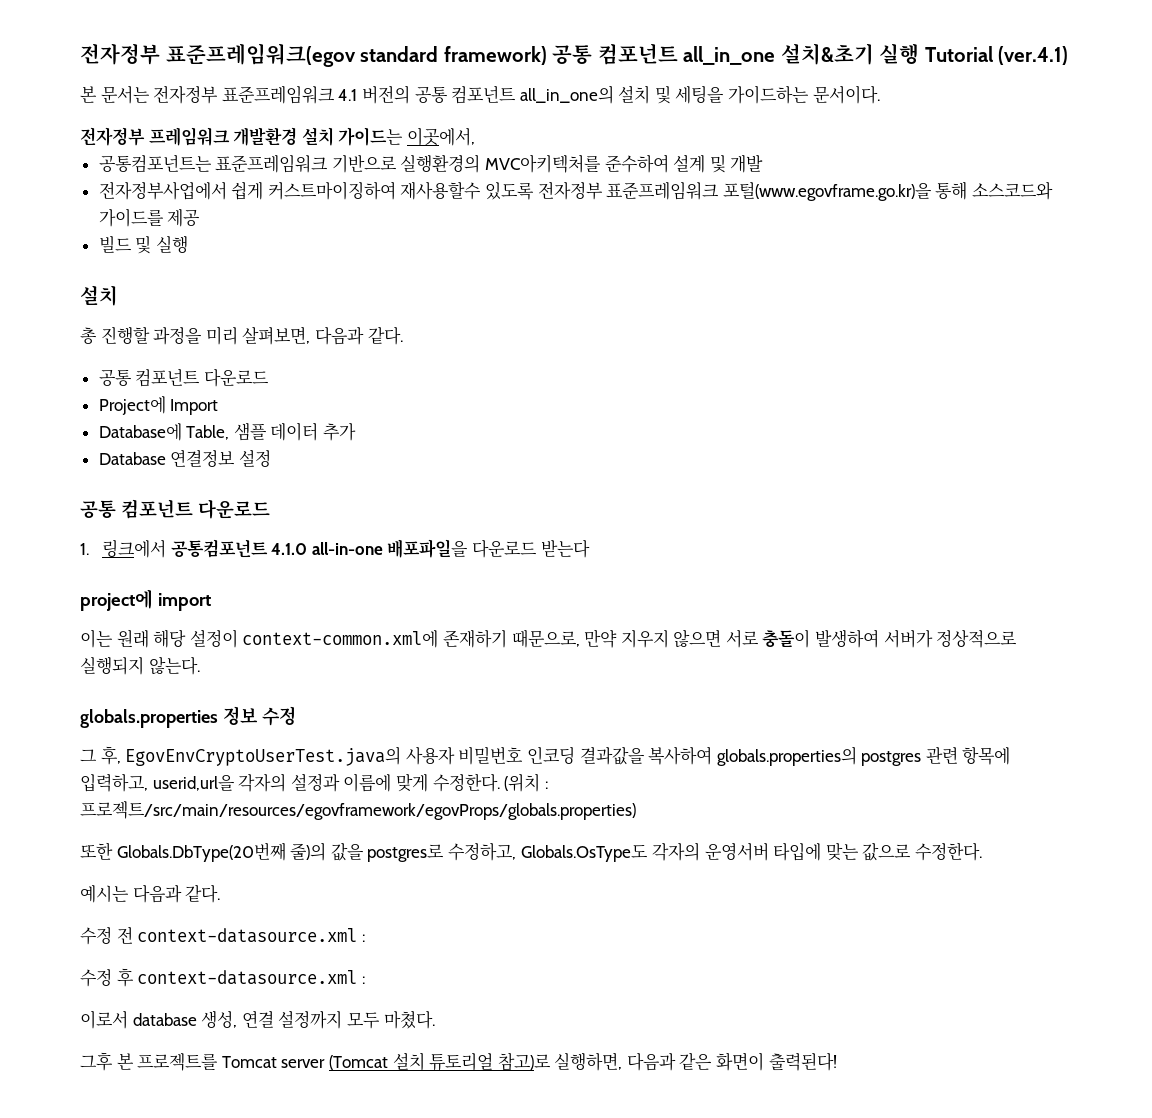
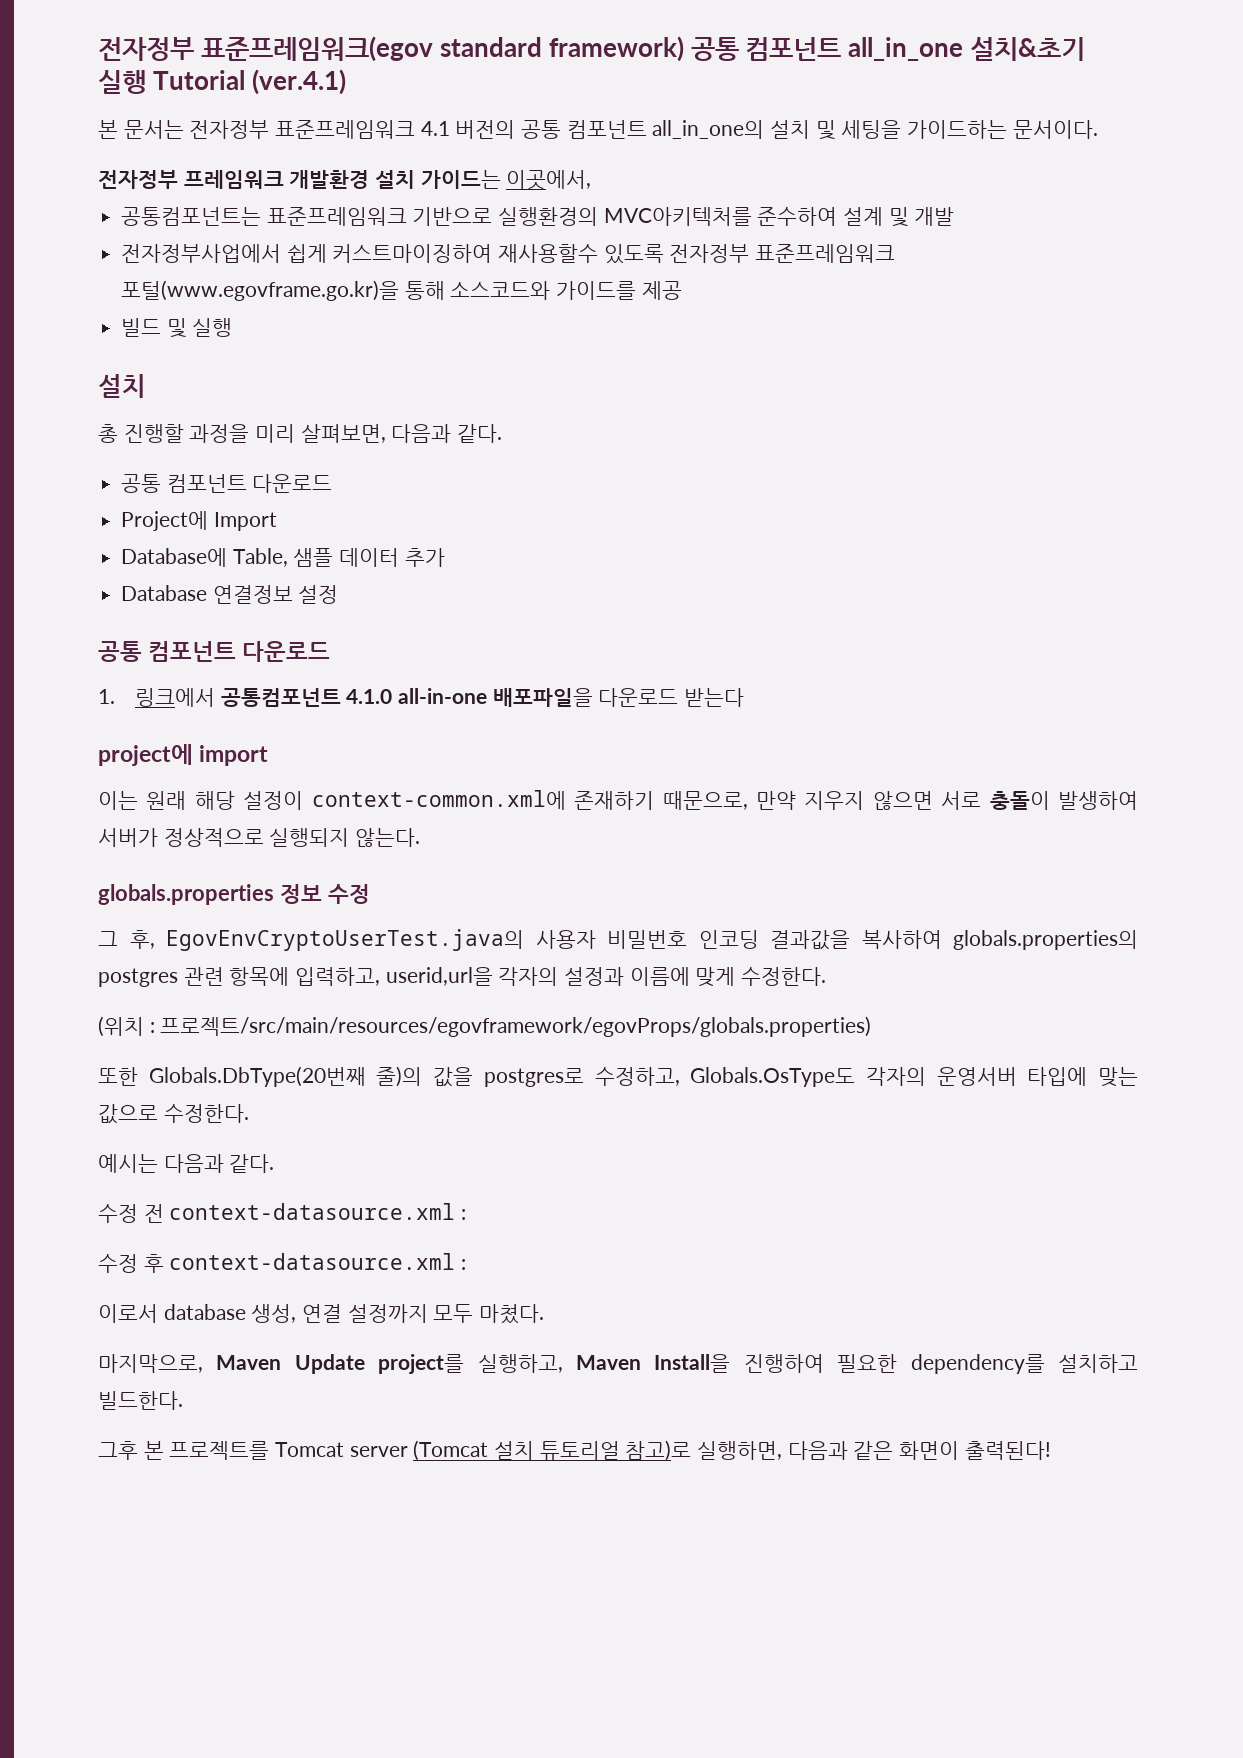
- 그 후, EgovEnvCryptoUserTest.java의 사용자 비밀번호 인코딩 결과값을 복사하여 globals.properties의 postgres 관련 항목에 입력하고, userid,url을 각자의 설정과 이름에 맞게 수정한다. (위치 : 프로젝트/src/main/resources/egovframework/egovProps/globals.properties)
+ 그 후, EgovEnvCryptoUserTest.java의 사용자 비밀번호 인코딩 결과값을 복사하여 globals.properties의 postgres 관련 항목에 입력하고, userid,url을 각자의 설정과 이름에 맞게 수정한다.
+ (위치 : 프로젝트/src/main/resources/egovframework/egovProps/globals.properties)
+ 마지막으로, Maven Update project를 실행하고, Maven Install을 진행하여 필요한 dependency를 설치하고 빌드한다.

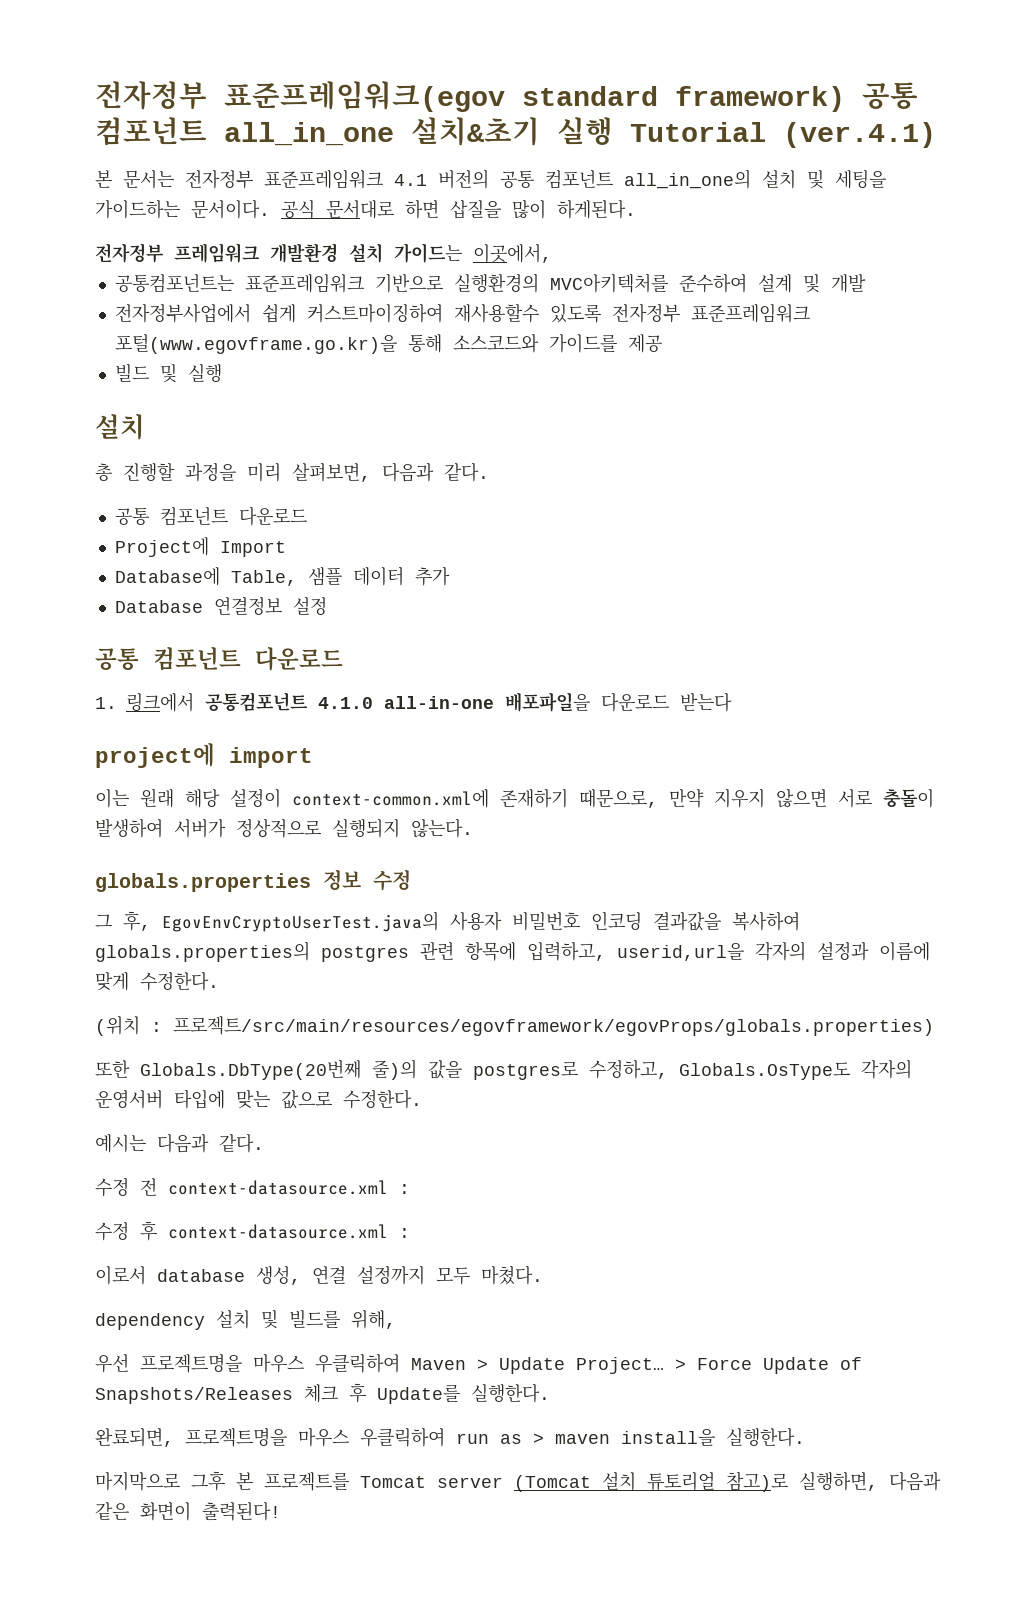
+ 공식 문서대로 하면 삽질을 많이 하게된다.
- 마지막으로, Maven Update project를 실행하고, Maven Install을 진행하여 필요한 dependency를 설치하고 빌드한다.
- 그후 본 프로젝트를 Tomcat server (Tomcat 설치 튜토리얼 참고)로 실행하면, 다음과 같은 화면이 출력된다!
+ dependency 설치 및 빌드를 위해,
+ 우선 프로젝트명을 마우스 우클릭하여 Maven > Update Project… > Force Update of Snapshots/Releases 체크 후 Update를 실행한다.
+ 완료되면, 프로젝트명을 마우스 우클릭하여 run as > maven install을 실행한다.
+ 마지막으로 그후 본 프로젝트를 Tomcat server (Tomcat 설치 튜토리얼 참고)로 실행하면, 다음과 같은 화면이 출력된다!

